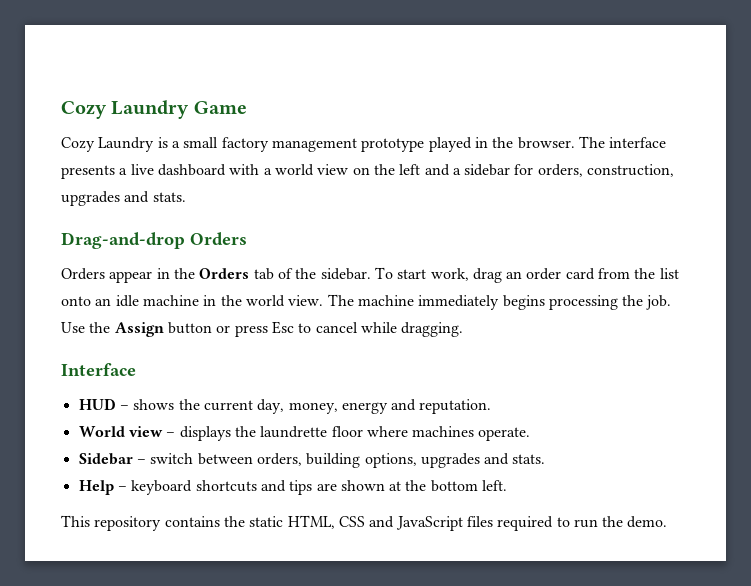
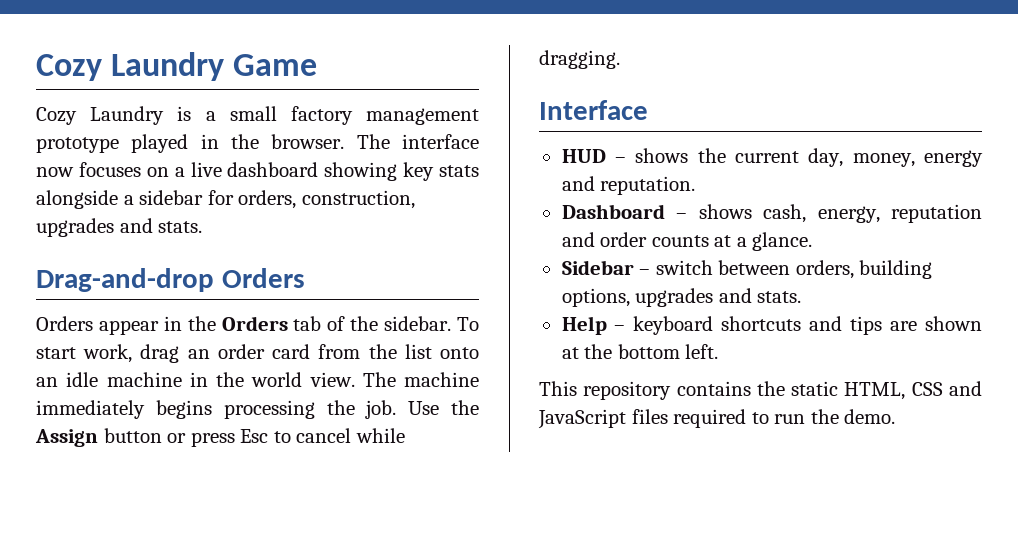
- The interface presents a live dashboard with a world view on the left and a sidebar for orders, construction, upgrades and stats.
+ The interface now focuses on a live dashboard showing key stats alongside a sidebar for orders, construction, upgrades and stats.
- World view – displays the laundrette floor where machines operate.
+ Dashboard – shows cash, energy, reputation and order counts at a glance.

